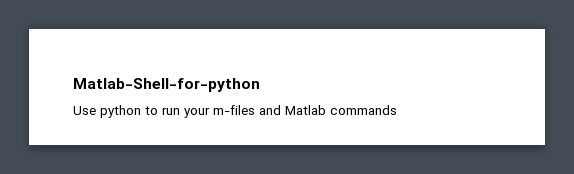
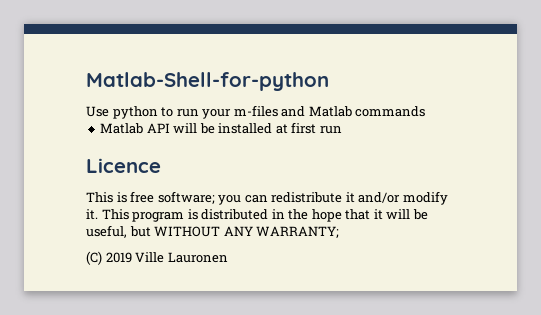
+ Matlab API will be installed at first run
+ Licence
+ This is free software; you can redistribute it and/or modify it. This program is distributed in the hope that it will be useful, but WITHOUT ANY WARRANTY;
+ (C) 2019 Ville Lauronen

